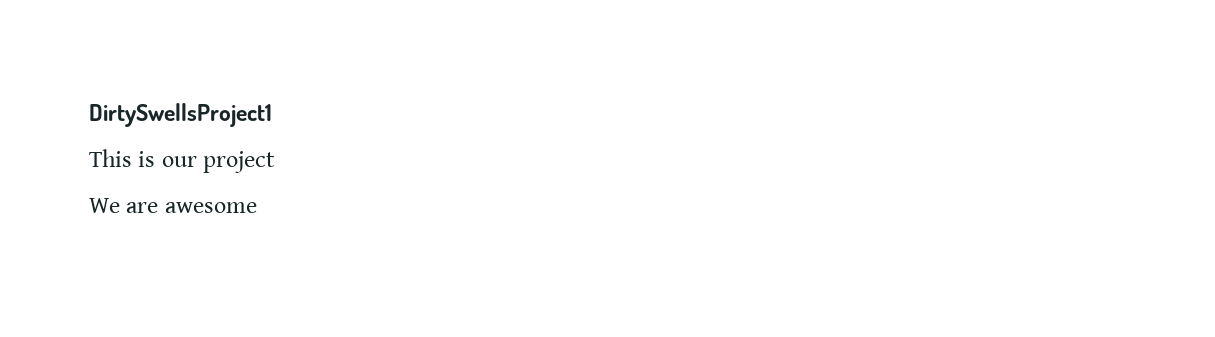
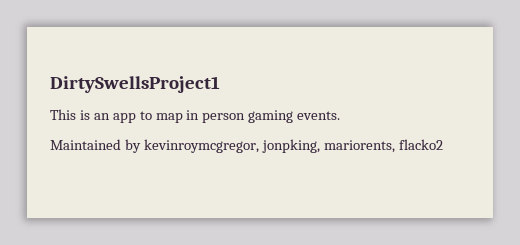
- This is our project
- We are awesome
+ This is an app to map in person gaming events.
+ Maintained by kevinroymcgregor, jonpking, mariorents, flacko2

